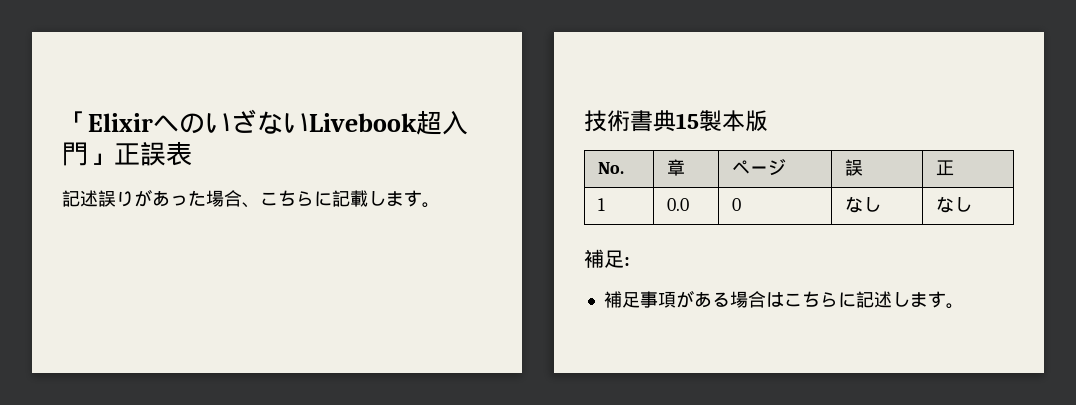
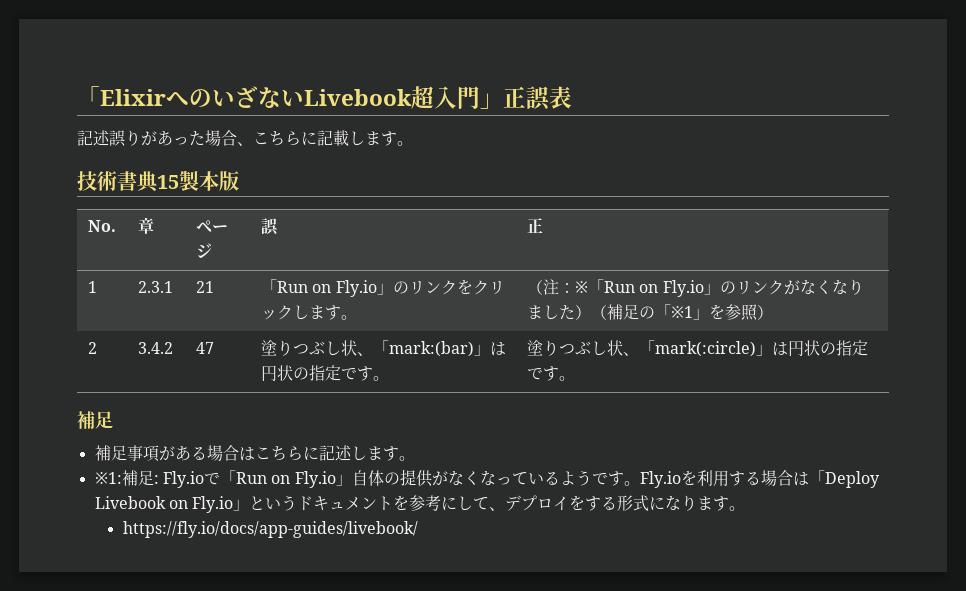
- 1 | 0.0 | 0 | なし | なし
- 補足:
+ 1 | 2.3.1 | 21 | 「Run on Fly.io」のリンクをクリックします。 | （注：※「Run on Fly.io」のリンクがなくなりました）（補足の「※1」を参照）
+ 2 | 3.4.2 | 47 | 塗りつぶし状、「mark:(bar)」は円状の指定です。 | 塗りつぶし状、「mark(:circle)」は円状の指定です。
+ 補足
+ ※1:補足: Fly.ioで「Run on Fly.io」自体の提供がなくなっているようです。Fly.ioを利用する場合は「Deploy Livebook on Fly.io」というドキュメントを参考にして、デプロイをする形式になります。
+ https://fly.io/docs/app-guides/livebook/

